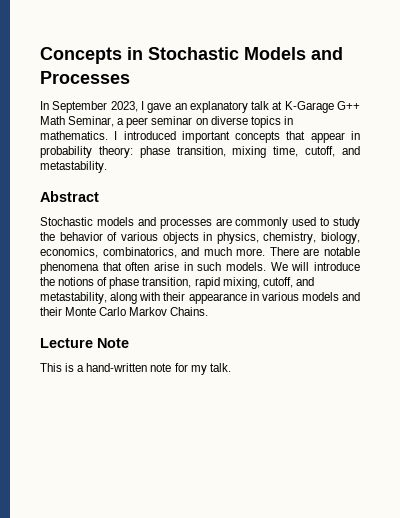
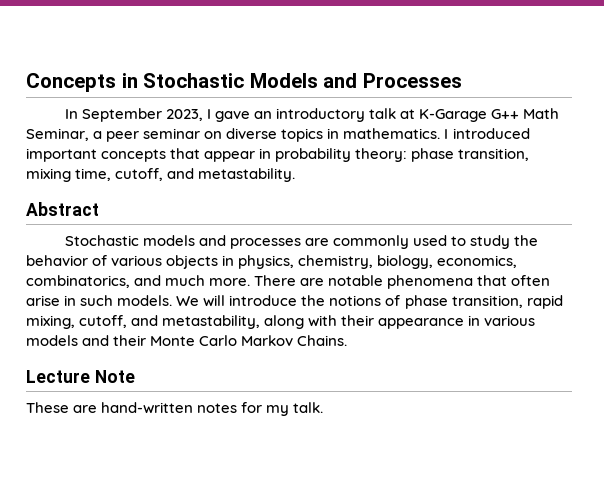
- In September 2023, I gave an explanatory talk at K-Garage G++ Math Seminar, a peer seminar on diverse topics in mathematics.
+ In September 2023, I gave an introductory talk at K-Garage G++ Math Seminar, a peer seminar on diverse topics in mathematics.
- This is a hand-written note for my talk.
+ These are hand-written notes for my talk.

